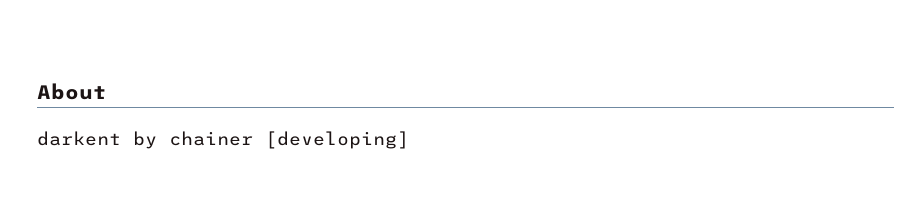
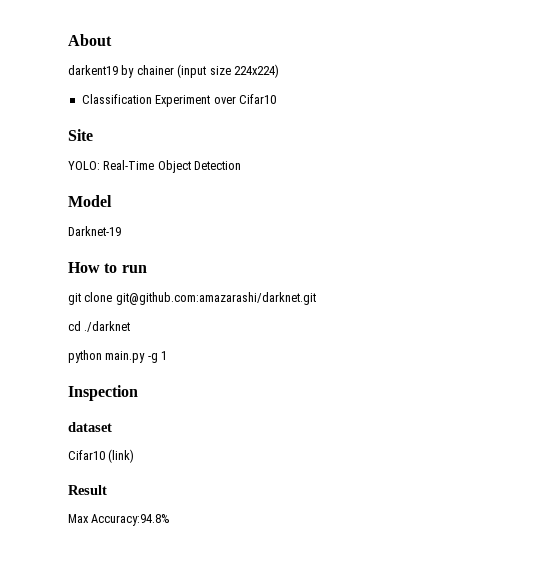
- darkent by chainer [developing]
+ darkent19 by chainer (input size 224x224)
+ Classification Experiment over Cifar10
+ Site
+ YOLO: Real-Time Object Detection
+ Model
+ Darknet-19
+ How to run
+ git clone git@github.com:amazarashi/darknet.git
+ cd ./darknet
+ python main.py -g 1
+ Inspection
+ dataset
+ Cifar10 (link)
+ Result
+ Max Accuracy:94.8%

